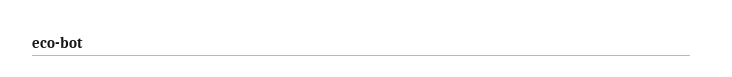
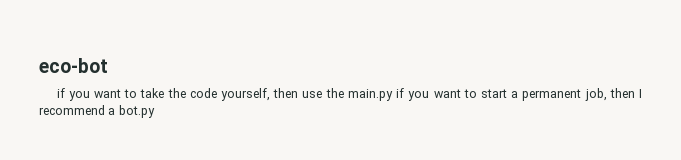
+ if you want to take the code yourself, then use the main.py if you want to start a permanent job, then I recommend a bot.py

